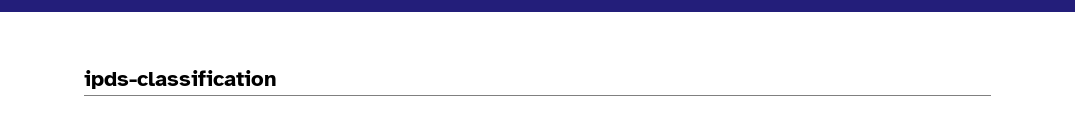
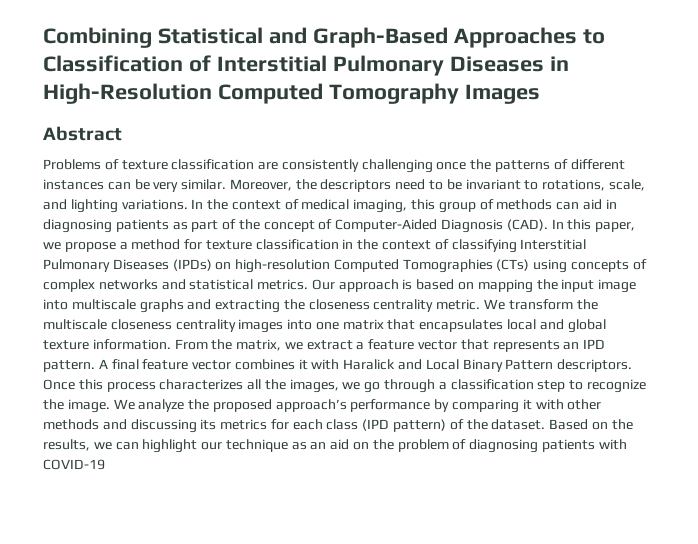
- ipds-classification
+ Combining Statistical and Graph-Based Approaches to Classification of Interstitial Pulmonary Diseases in High-Resolution Computed Tomography Images
+ Abstract
+ Problems of texture classification are consistently challenging once the patterns of different instances can be very similar. Moreover, the descriptors need to be invariant to rotations, scale, and lighting variations. In the context of medical imaging, this group of methods can aid in diagnosing patients as part of the concept of Computer-Aided Diagnosis (CAD). In this paper, we propose a method for texture classification in the context of classifying Interstitial Pulmonary Diseases (IPDs) on high-resolution Computed Tomographies (CTs) using concepts of complex networks and statistical metrics. Our approach is based on mapping the input image into multiscale graphs and extracting the closeness centrality metric. We transform the multiscale closeness centrality images into one matrix that encapsulates local and global texture information. From the matrix, we extract a feature vector that represents an IPD pattern. A final feature vector combines it with Haralick and Local Binary Pattern descriptors. Once this process characterizes all the images, we go through a classification step to recognize the image. We analyze the proposed approach’s performance by comparing it with other methods and discussing its metrics for each class (IPD pattern) of the dataset. Based on the results, we can highlight our technique as an aid on the problem of diagnosing patients with COVID-19

